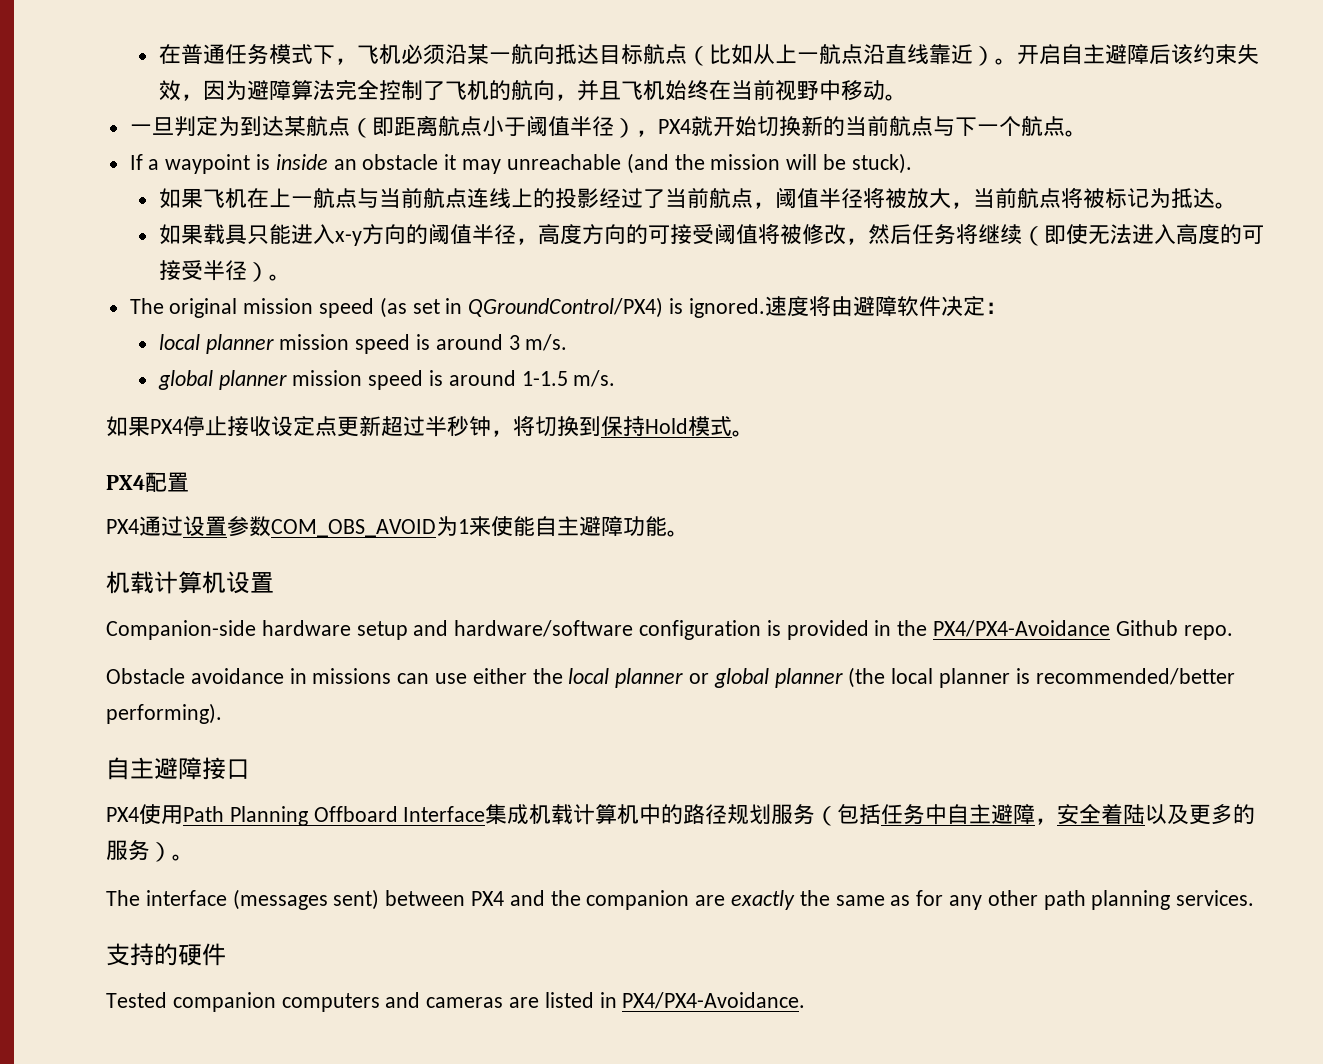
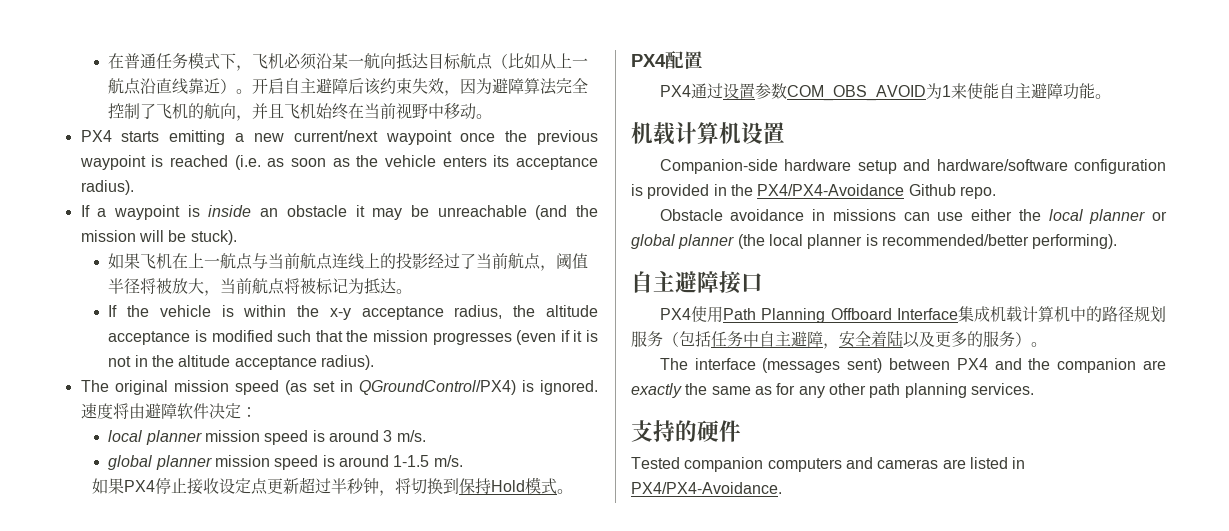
- 一旦判定为到达某航点（即距离航点小于阈值半径），PX4就开始切换新的当前航点与下一个航点。
+ PX4 starts emitting a new current/next waypoint once the previous waypoint is reached (i.e. as soon as the vehicle enters its acceptance radius).
- If a waypoint is inside an obstacle it may unreachable (and the mission will be stuck).
+ If a waypoint is inside an obstacle it may be unreachable (and the mission will be stuck).
- 如果载具只能进入x-y方向的阈值半径，高度方向的可接受阈值将被修改，然后任务将继续（即使无法进入高度的可接受半径）。
+ If the vehicle is within the x-y acceptance radius, the altitude acceptance is modified such that the mission progresses (even if it is not in the altitude acceptance radius).

